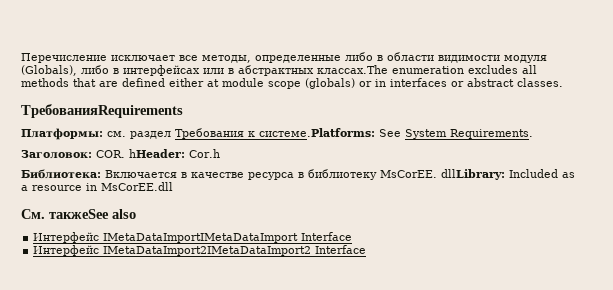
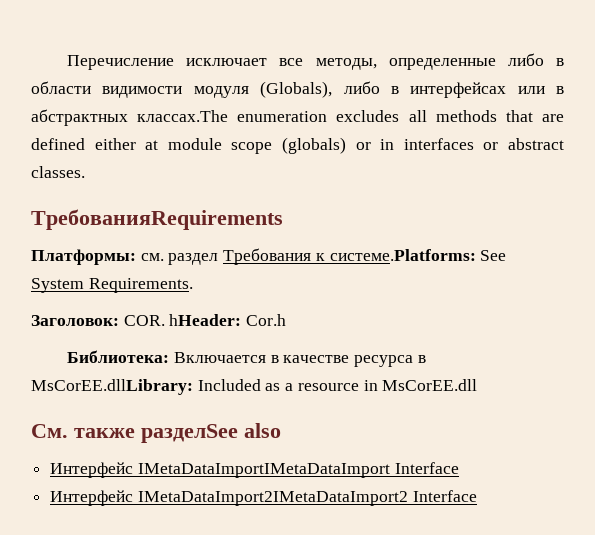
- Библиотека: Включается в качестве ресурса в библиотеку MsCorEE. dllLibrary: Included as a resource in MsCorEE.dll
+ Библиотека: Включается в качестве ресурса в MsCorEE.dllLibrary: Included as a resource in MsCorEE.dll
- См. такжеSee also
+ См. также разделSee also

